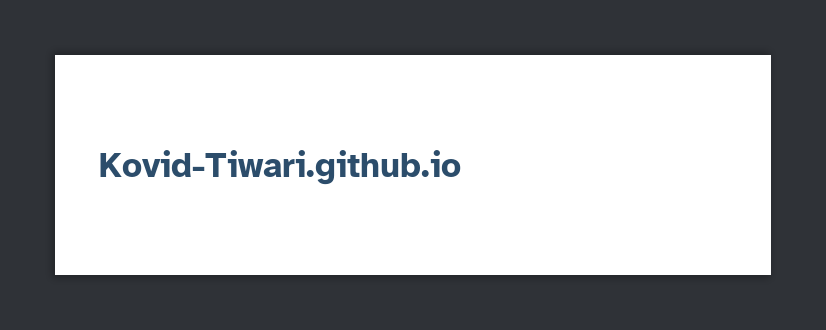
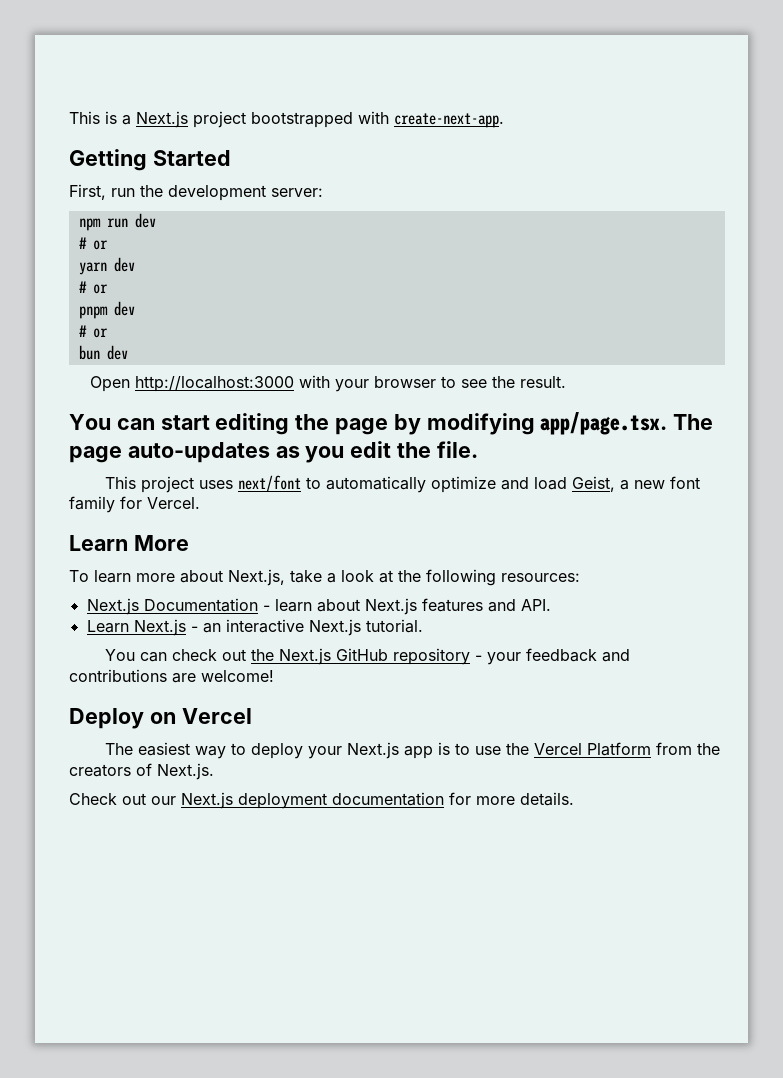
- Kovid-Tiwari.github.io
+ This is a Next.js project bootstrapped with create-next-app.
+ Getting Started
+ First, run the development server:
+ npm run dev
+ # or
+ yarn dev
+ # or
+ pnpm dev
+ # or
+ bun dev
+ Open http://localhost:3000 with your browser to see the result.
+ You can start editing the page by modifying app/page.tsx. The page auto-updates as you edit the file.
+ This project uses next/font to automatically optimize and load Geist, a new font family for Vercel.
+ Learn More
+ To learn more about Next.js, take a look at the following resources:
+ Next.js Documentation - learn about Next.js features and API.
+ Learn Next.js - an interactive Next.js tutorial.
+ You can check out the Next.js GitHub repository - your feedback and contributions are welcome!
+ Deploy on Vercel
+ The easiest way to deploy your Next.js app is to use the Vercel Platform from the creators of Next.js.
+ Check out our Next.js deployment documentation for more details.

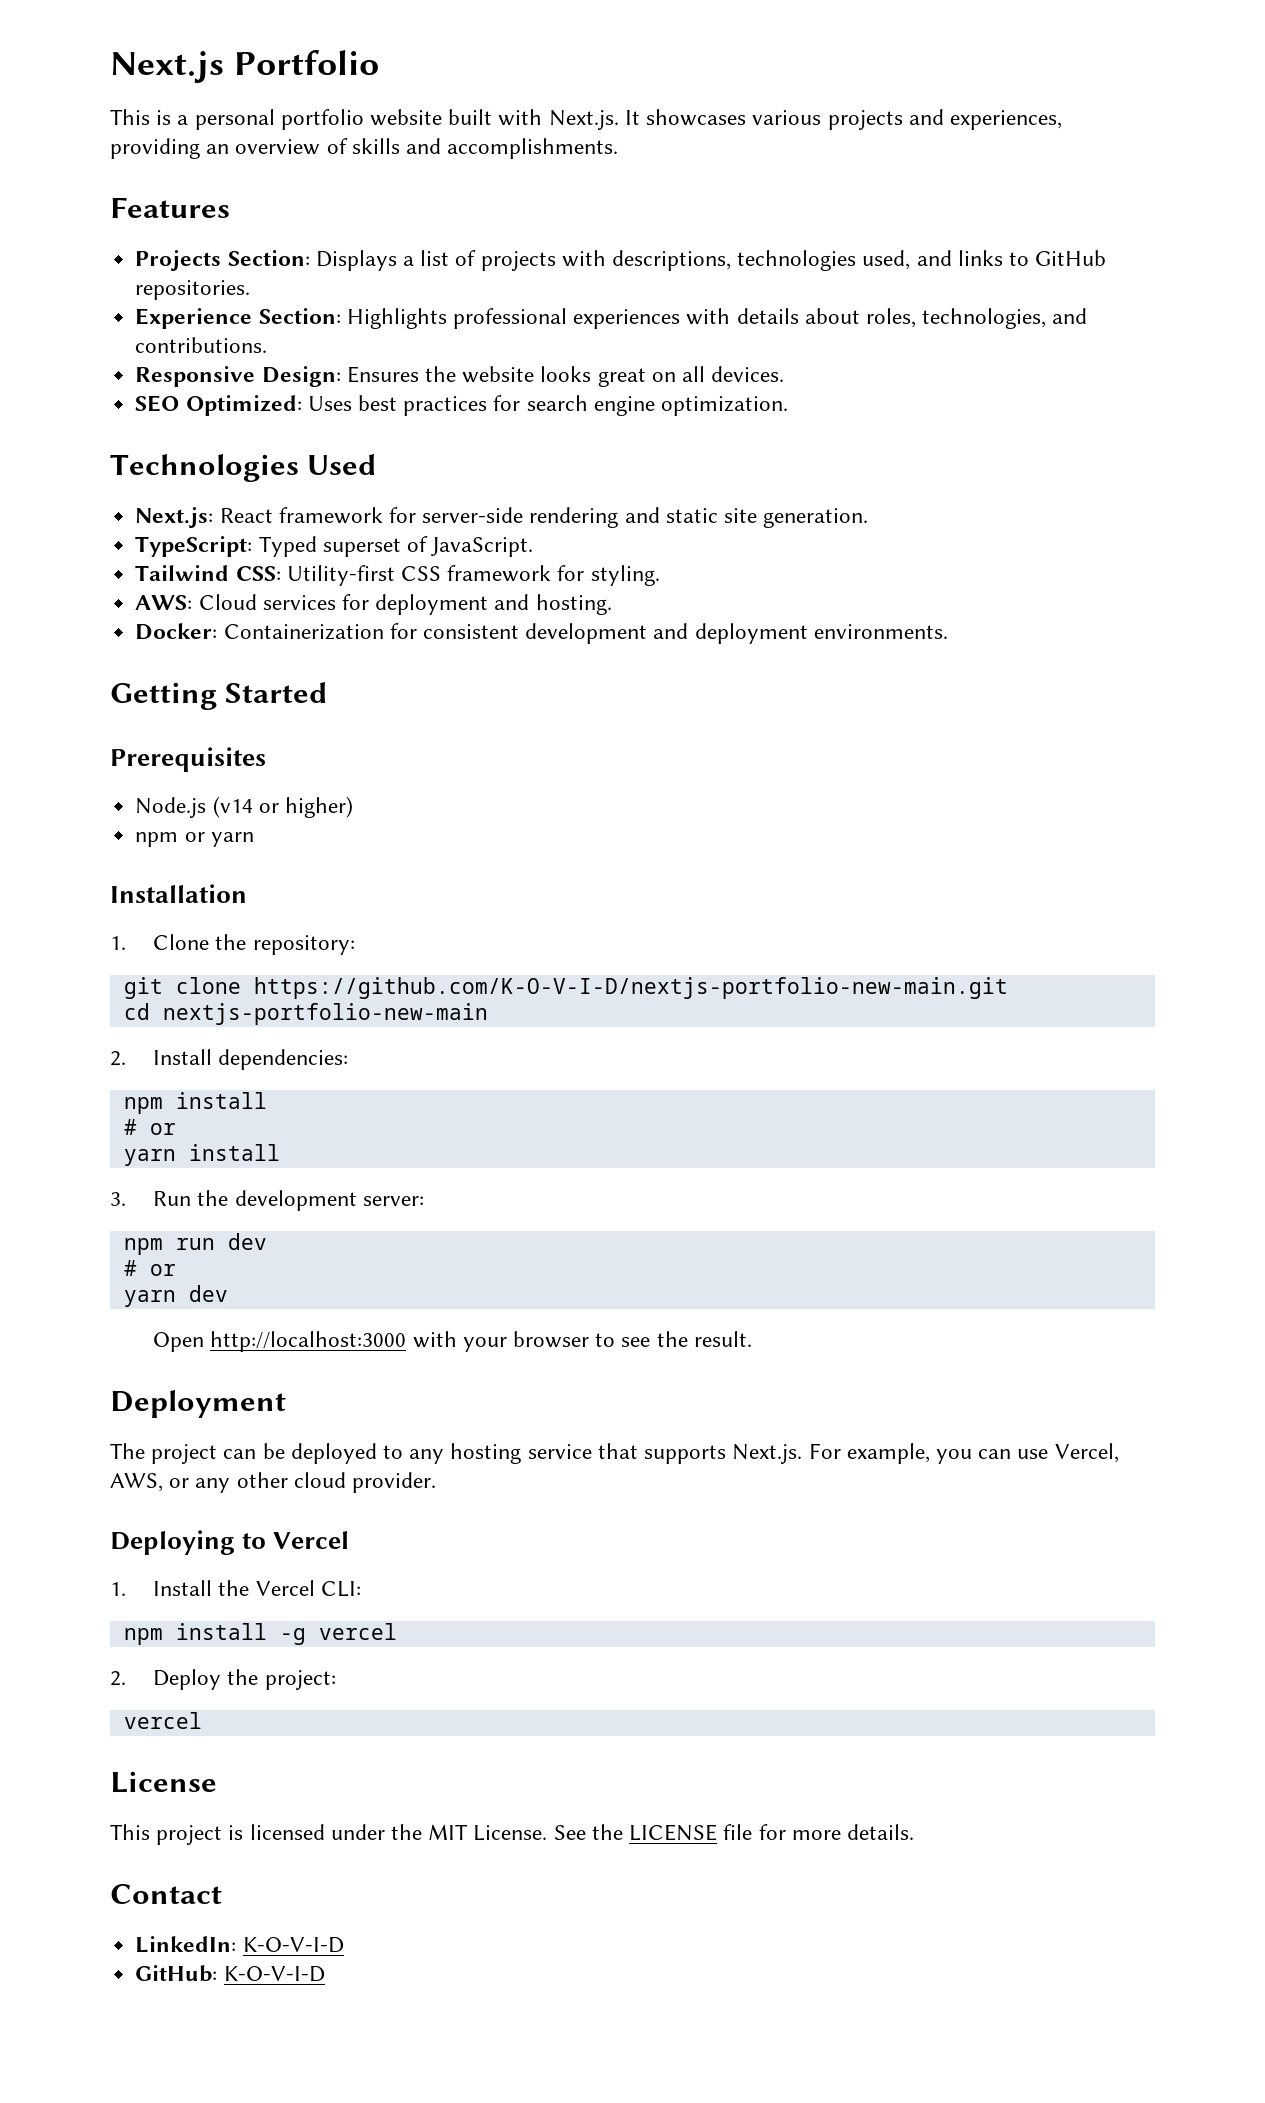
+ Next.js Portfolio
- This is a Next.js project bootstrapped with create-next-app.
+ This is a personal portfolio website built with Next.js. It showcases various projects and experiences, providing an overview of skills and accomplishments.
+ Features
+ Projects Section: Displays a list of projects with descriptions, technologies used, and links to GitHub repositories.
+ Experience Section: Highlights professional experiences with details about roles, technologies, and contributions.
+ Responsive Design: Ensures the website looks great on all devices.
+ SEO Optimized: Uses best practices for search engine optimization.
+ Technologies Used
+ Next.js: React framework for server-side rendering and static site generation.
+ TypeScript: Typed superset of JavaScript.
+ Tailwind CSS: Utility-first CSS framework for styling.
+ AWS: Cloud services for deployment and hosting.
+ Docker: Containerization for consistent development and deployment environments.
  Getting Started
- First, run the development server:
+ Prerequisites
+ Node.js (v14 or higher)
+ npm or yarn
+ Installation
+ 1. Clone the repository:
+ git clone https://github.com/K-O-V-I-D/nextjs-portfolio-new-main.git
+ cd nextjs-portfolio-new-main
+ 2. Install dependencies:
+ npm install
+ # or
+ yarn install
+ 3. Run the development server:
  yarn dev
- # or
- pnpm dev
- # or
- bun dev
- You can start editing the page by modifying app/page.tsx. The page auto-updates as you edit the file.
- This project uses next/font to automatically optimize and load Geist, a new font family for Vercel.
- Learn More
- To learn more about Next.js, take a look at the following resources:
- Next.js Documentation - learn about Next.js features and API.
- Learn Next.js - an interactive Next.js tutorial.
- You can check out the Next.js GitHub repository - your feedback and contributions are welcome!
- Deploy on Vercel
- The easiest way to deploy your Next.js app is to use the Vercel Platform from the creators of Next.js.
- Check out our Next.js deployment documentation for more details.
+ Deployment
+ The project can be deployed to any hosting service that supports Next.js. For example, you can use Vercel, AWS, or any other cloud provider.
+ Deploying to Vercel
+ 1. Install the Vercel CLI:
+ npm install -g vercel
+ 2. Deploy the project:
+ vercel
+ License
+ This project is licensed under the MIT License. See the LICENSE file for more details.
+ Contact
+ LinkedIn: K-O-V-I-D
+ GitHub: K-O-V-I-D

